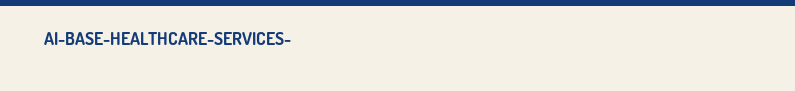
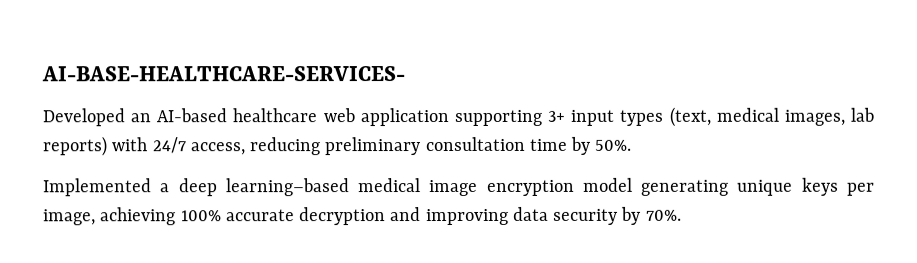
+ Developed an AI-based healthcare web application supporting 3+ input types (text, medical images, lab reports) with 24/7 access, reducing preliminary consultation time by 50%.
+ Implemented a deep learning–based medical image encryption model generating unique keys per image, achieving 100% accurate decryption and improving data security by 70%.

